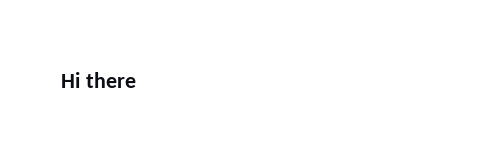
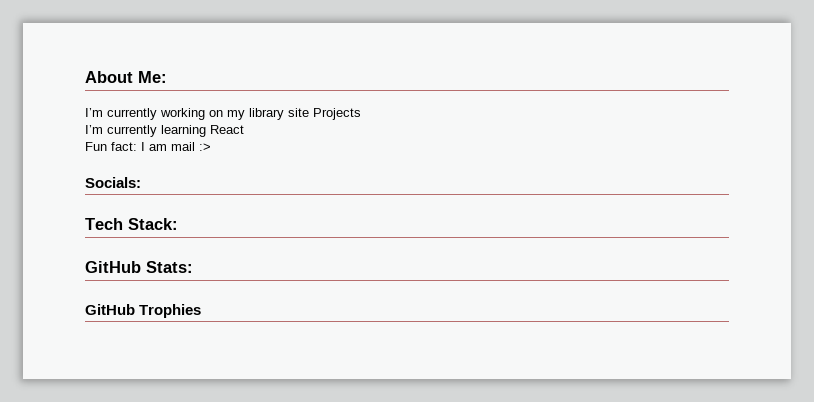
- Hi there
+ About Me:
+ I’m currently working on my library site Projects
+ I’m currently learning React
+ Fun fact: I am mail :>
+ Socials:
+ Tech Stack:
+ GitHub Stats:
+ GitHub Trophies

